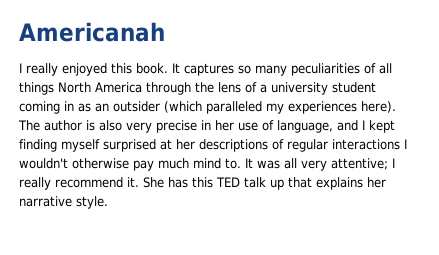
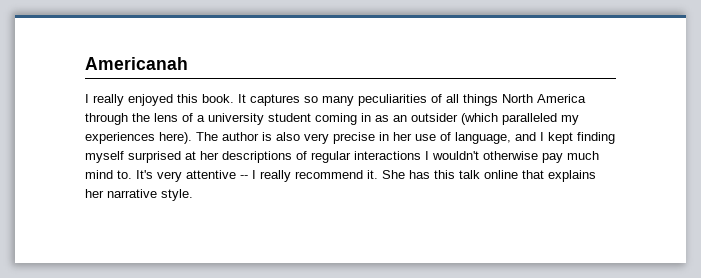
- It was all very attentive; I really recommend it.
+ It's very attentive -- I really recommend it.
- She has this TED talk up that explains her narrative style.
+ She has this talk online that explains her narrative style.

